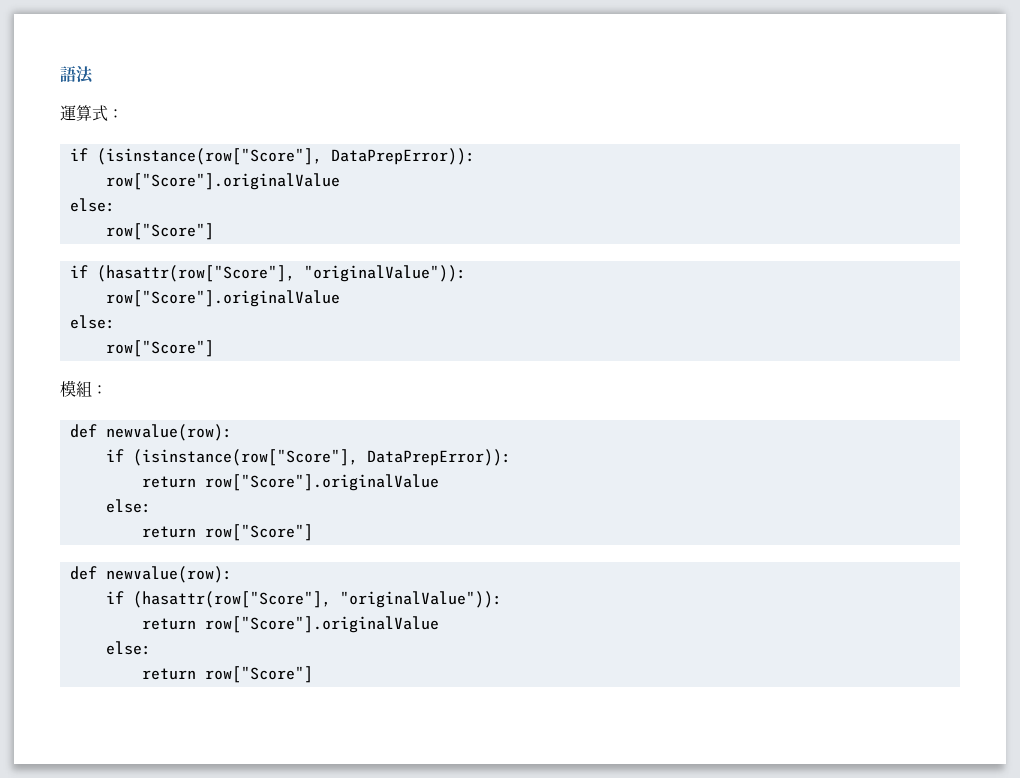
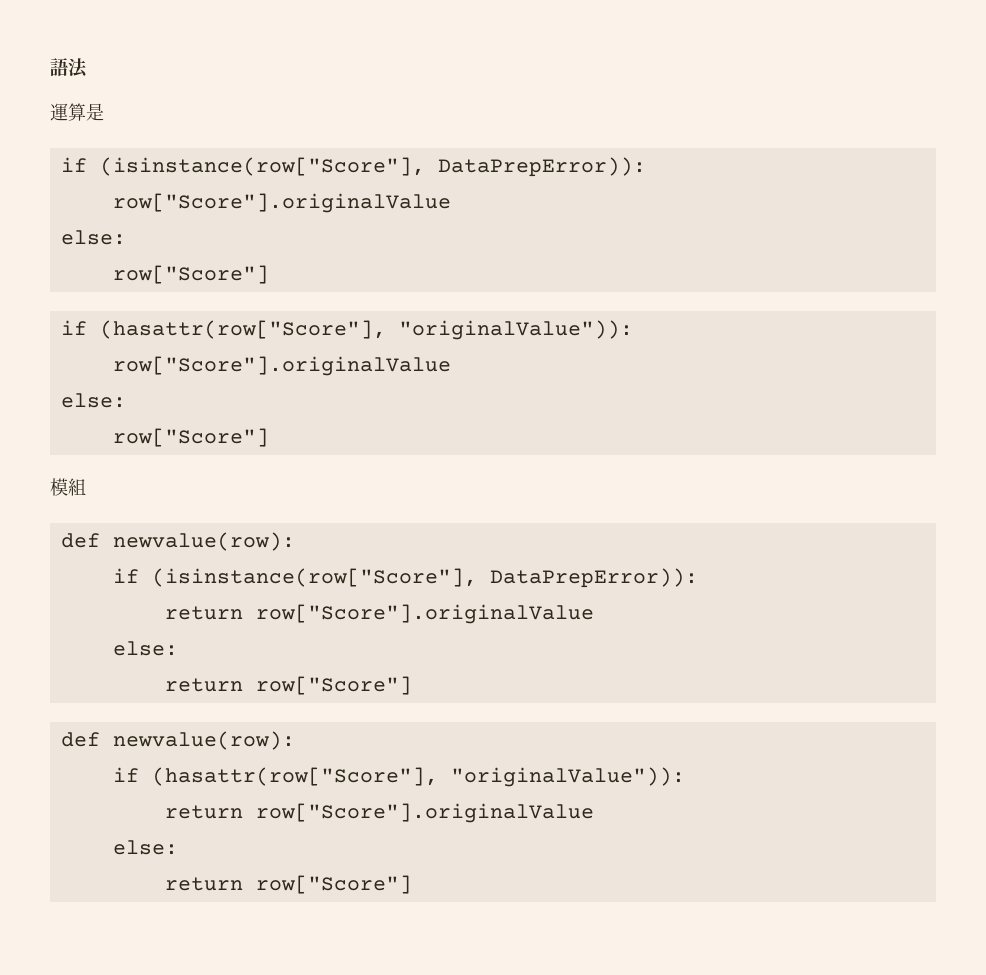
- 運算式：
+ 運算是
- 模組：
+ 模組

